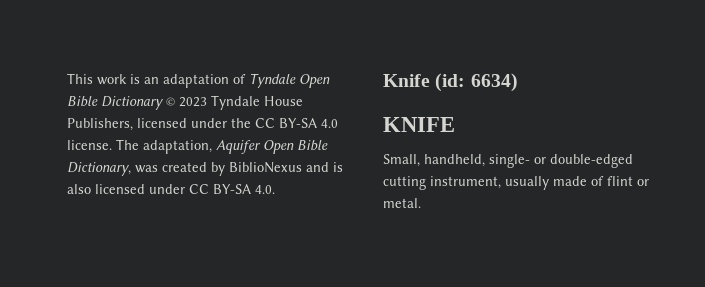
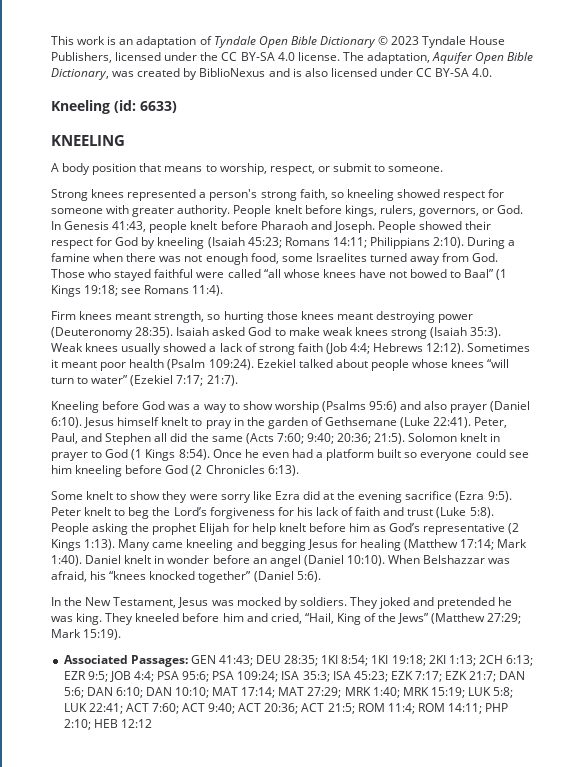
- Knife (id: 6634)
- KNIFE
- Small, handheld, single- or double-edged cutting instrument, usually made of flint or metal.
+ Kneeling (id: 6633)
+ KNEELING
+ A body position that means to worship, respect, or submit to someone.
+ Strong knees represented a person's strong faith, so kneeling showed respect for someone with greater authority. People knelt before kings, rulers, governors, or God. In Genesis 41:43, people knelt before Pharaoh and Joseph. People showed their respect for God by kneeling (Isaiah 45:23; Romans 14:11; Philippians 2:10). During a famine when there was not enough food, some Israelites turned away from God. Those who stayed faithful were called “all whose knees have not bowed to Baal” (1 Kings 19:18; see Romans 11:4).
+ Firm knees meant strength, so hurting those knees meant destroying power (Deuteronomy 28:35). Isaiah asked God to make weak knees strong (Isaiah 35:3). Weak knees usually showed a lack of strong faith (Job 4:4; Hebrews 12:12). Sometimes it meant poor health (Psalm 109:24). Ezekiel talked about people whose knees “will turn to water” (Ezekiel 7:17; 21:7).
+ Kneeling before God was a way to show worship (Psalms 95:6) and also prayer (Daniel 6:10). Jesus himself knelt to pray in the garden of Gethsemane (Luke 22:41). Peter, Paul, and Stephen all did the same (Acts 7:60; 9:40; 20:36; 21:5). Solomon knelt in prayer to God (1 Kings 8:54). Once he even had a platform built so everyone could see him kneeling before God (2 Chronicles 6:13).
+ Some knelt to show they were sorry like Ezra did at the evening sacrifice (Ezra 9:5). Peter knelt to beg the Lord’s forgiveness for his lack of faith and trust (Luke 5:8). People asking the prophet Elijah for help knelt before him as God’s representative (2 Kings 1:13). Many came kneeling and begging Jesus for healing (Matthew 17:14; Mark 1:40). Daniel knelt in wonder before an angel (Daniel 10:10). When Belshazzar was afraid, his “knees knocked together” (Daniel 5:6).
+ In the New Testament, Jesus was mocked by soldiers. They joked and pretended he was king. They kneeled before him and cried, “Hail, King of the Jews” (Matthew 27:29; Mark 15:19).
+ Associated Passages: GEN 41:43; DEU 28:35; 1KI 8:54; 1KI 19:18; 2KI 1:13; 2CH 6:13; EZR 9:5; JOB 4:4; PSA 95:6; PSA 109:24; ISA 35:3; ISA 45:23; EZK 7:17; EZK 21:7; DAN 5:6; DAN 6:10; DAN 10:10; MAT 17:14; MAT 27:29; MRK 1:40; MRK 15:19; LUK 5:8; LUK 22:41; ACT 7:60; ACT 9:40; ACT 20:36; ACT 21:5; ROM 11:4; ROM 14:11; PHP 2:10; HEB 12:12

